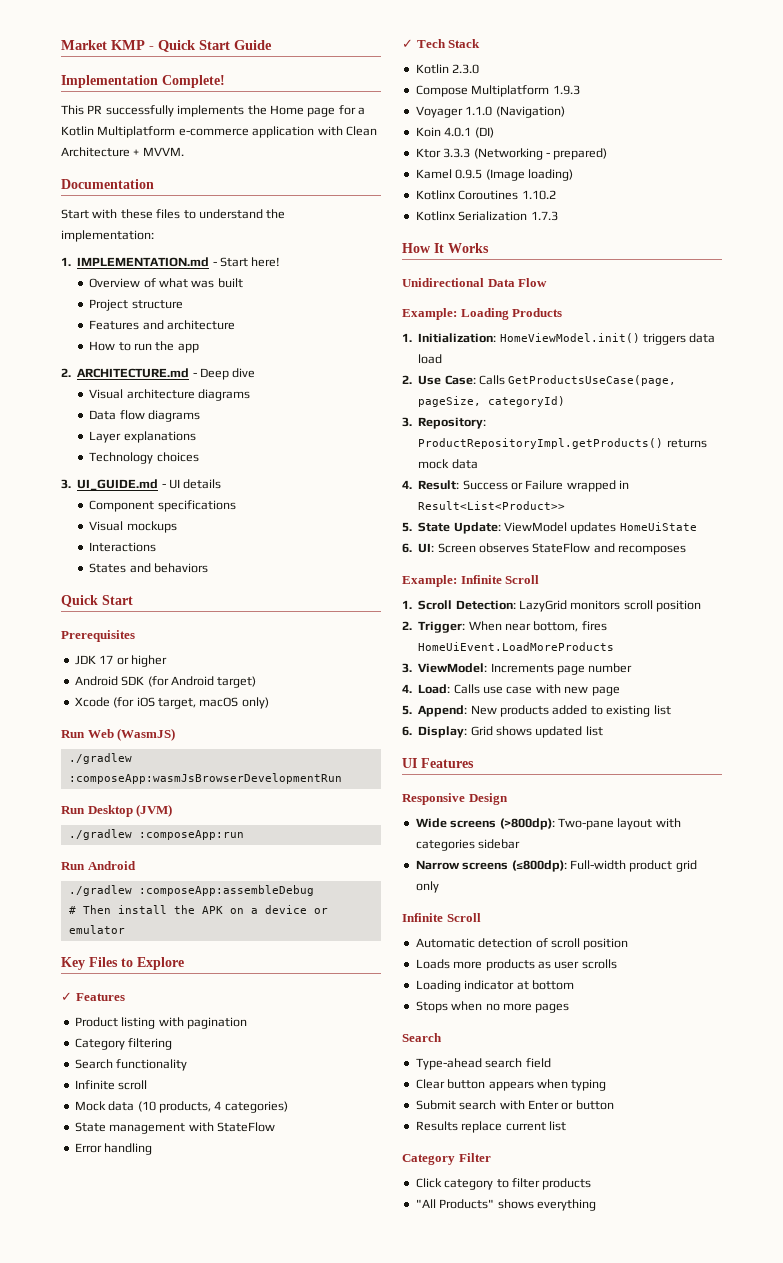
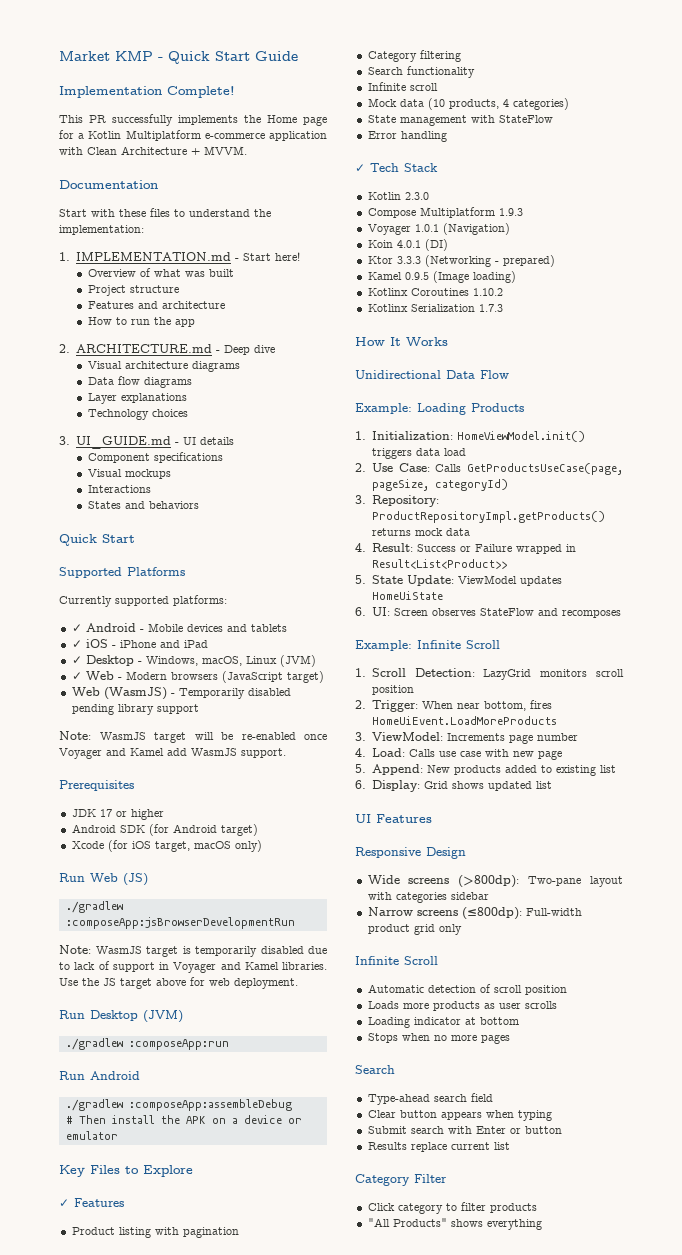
+ Supported Platforms
+ Currently supported platforms:
+ ✓ Android - Mobile devices and tablets
+ ✓ iOS - iPhone and iPad
+ ✓ Desktop - Windows, macOS, Linux (JVM)
+ ✓ Web - Modern browsers (JavaScript target)
+ Web (WasmJS) - Temporarily disabled pending library support
+ Note: WasmJS target will be re-enabled once Voyager and Kamel add WasmJS support.
- Run Web (WasmJS)
- ./gradlew :composeApp:wasmJsBrowserDevelopmentRun
+ Run Web (JS)
+ ./gradlew :composeApp:jsBrowserDevelopmentRun
+ Note: WasmJS target is temporarily disabled due to lack of support in Voyager and Kamel libraries. Use the JS target above for web deployment.
- Voyager 1.1.0 (Navigation)
+ Voyager 1.0.1 (Navigation)

